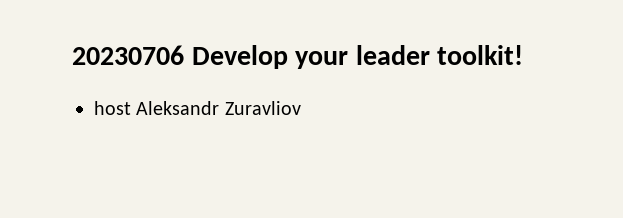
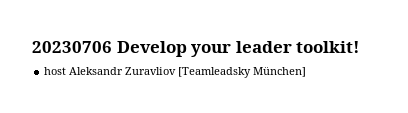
- host Aleksandr Zuravliov
+ host Aleksandr Zuravliov [Teamleadsky München]

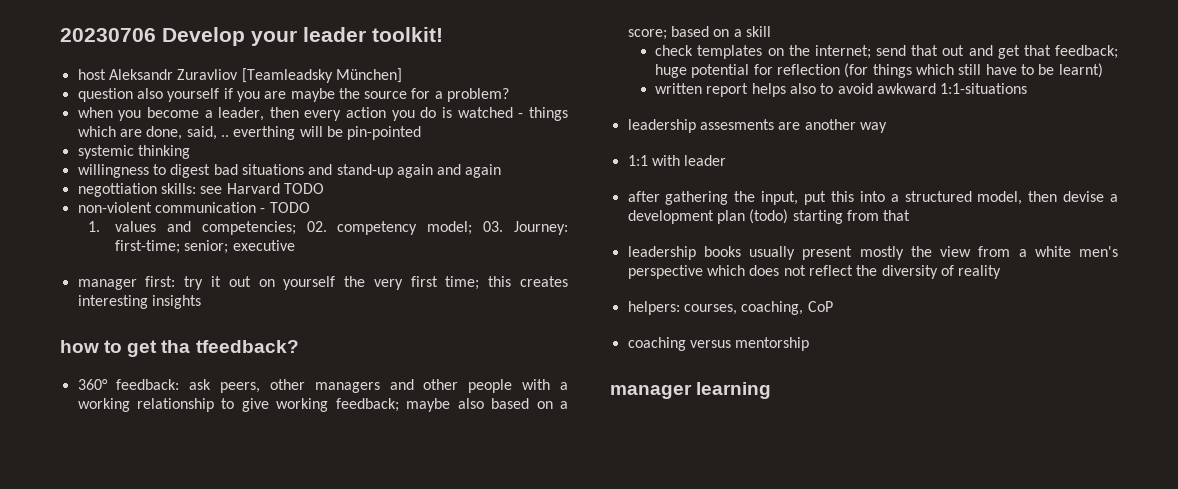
+ question also yourself if you are maybe the source for a problem?
+ when you become a leader, then every action you do is watched - things which are done, said, .. everthing will be pin-pointed
+ systemic thinking
+ willingness to digest bad situations and stand-up again and again
+ negottiation skills: see Harvard TODO
+ non-violent communication - TODO
+ 1. values and competencies; 02. competency model; 03. Journey: first-time; senior; executive
+ manager first: try it out on yourself the very first time; this creates interesting insights
+ how to get tha tfeedback?
+ 360° feedback: ask peers, other managers and other people with a working relationship to give working feedback; maybe also based on a score; based on a skill
+ check templates on the internet; send that out and get that feedback; huge potential for reflection (for things which still have to be learnt)
+ written report helps also to avoid awkward 1:1-situations
+ leadership assesments are another way
+ 1:1 with leader
+ after gathering the input, put this into a structured model, then devise a development plan (todo) starting from that
+ leadership books usually present mostly the view from a white men's perspective which does not reflect the diversity of reality
+ helpers: courses, coaching, CoP
+ coaching versus mentorship
+ manager learning

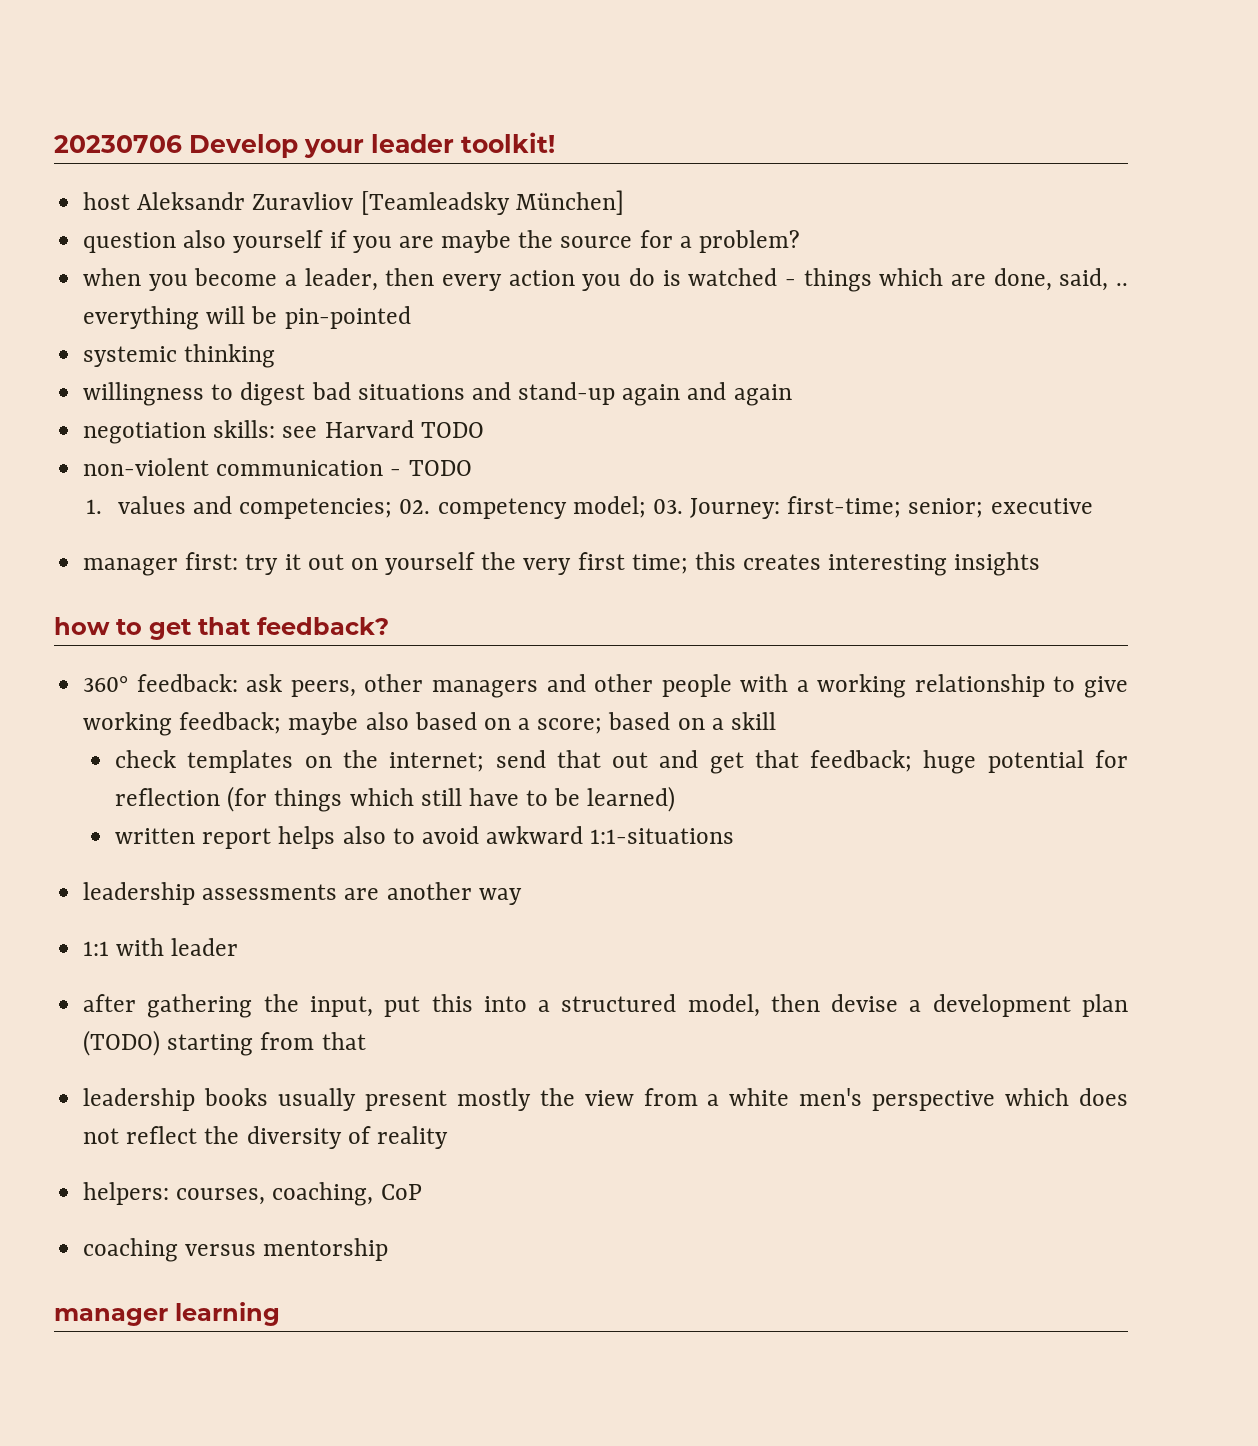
- when you become a leader, then every action you do is watched - things which are done, said, .. everthing will be pin-pointed
+ when you become a leader, then every action you do is watched - things which are done, said, .. everything will be pin-pointed
- negottiation skills: see Harvard TODO
+ negotiation skills: see Harvard TODO
- how to get tha tfeedback?
+ how to get that feedback?
- check templates on the internet; send that out and get that feedback; huge potential for reflection (for things which still have to be learnt)
+ check templates on the internet; send that out and get that feedback; huge potential for reflection (for things which still have to be learned)
- leadership assesments are another way
+ leadership assessments are another way
- after gathering the input, put this into a structured model, then devise a development plan (todo) starting from that
+ after gathering the input, put this into a structured model, then devise a development plan (TODO) starting from that

